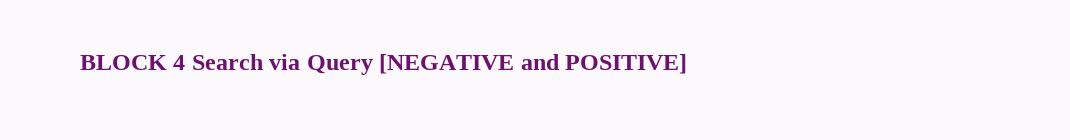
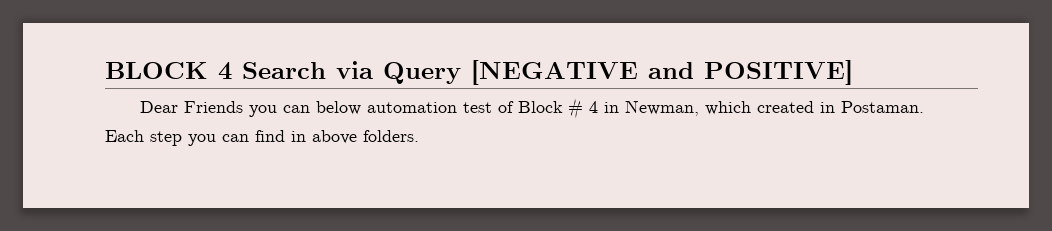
+ Dear Friends you can below automation test of Block # 4 in Newman, which created in Postaman.
+ Each step you can find in above folders.

